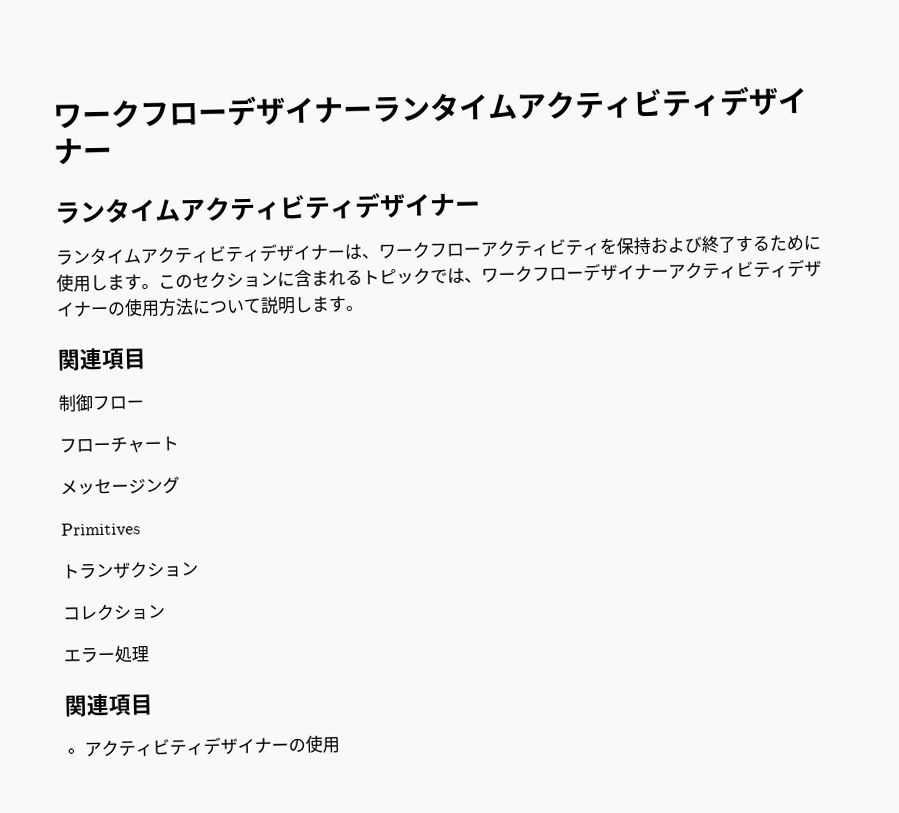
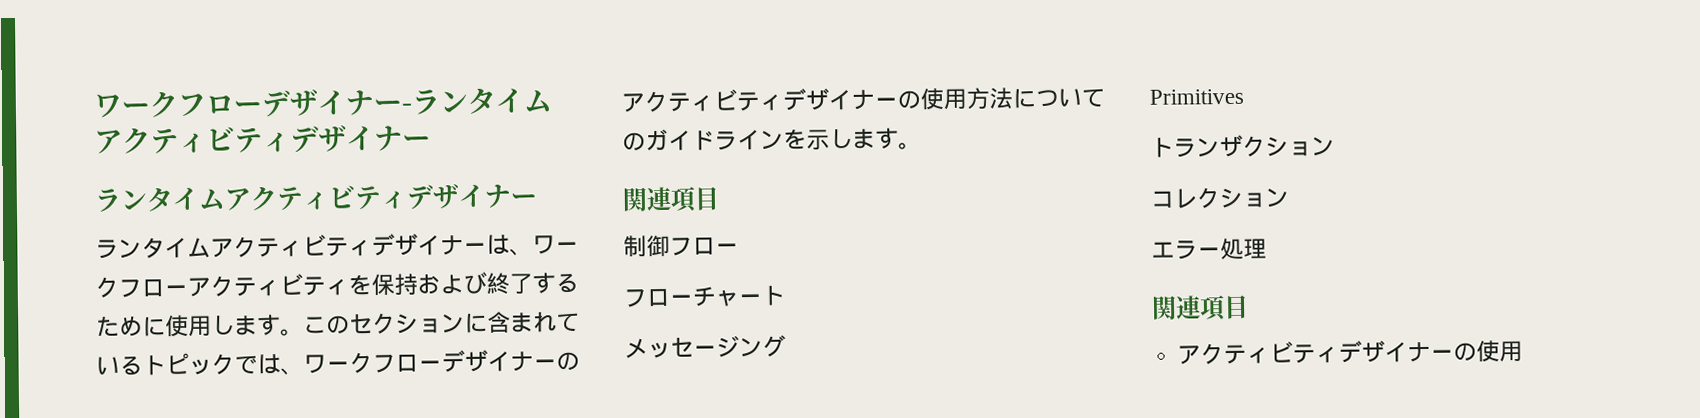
- ワークフローデザイナーランタイムアクティビティデザイナー
+ ワークフローデザイナー-ランタイムアクティビティデザイナー
- このセクションに含まれるトピックでは、ワークフローデザイナーアクティビティデザイナーの使用方法について説明します。
+ このセクションに含まれているトピックでは、ワークフローデザイナーのアクティビティデザイナーの使用方法についてのガイドラインを示します。

